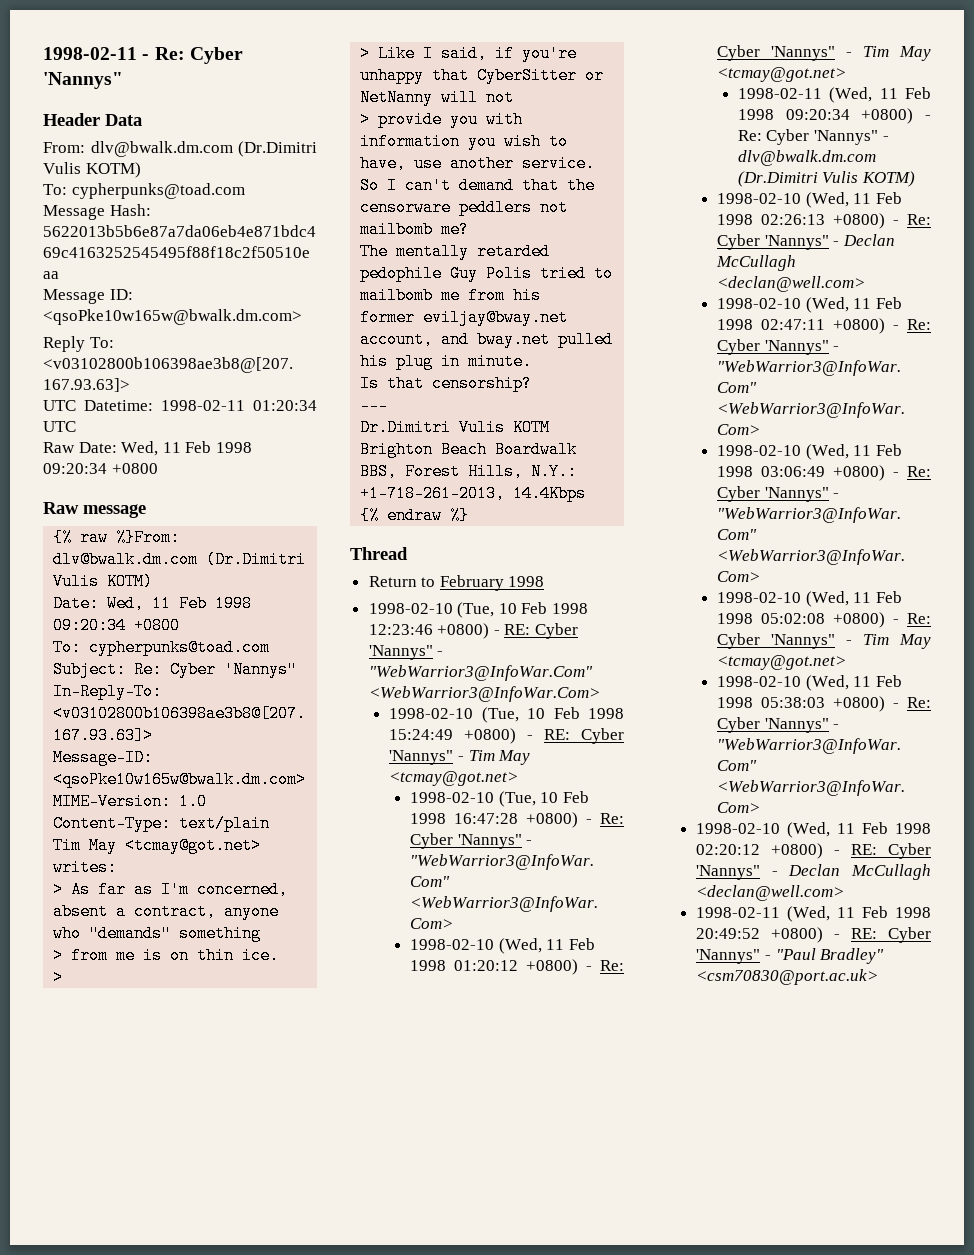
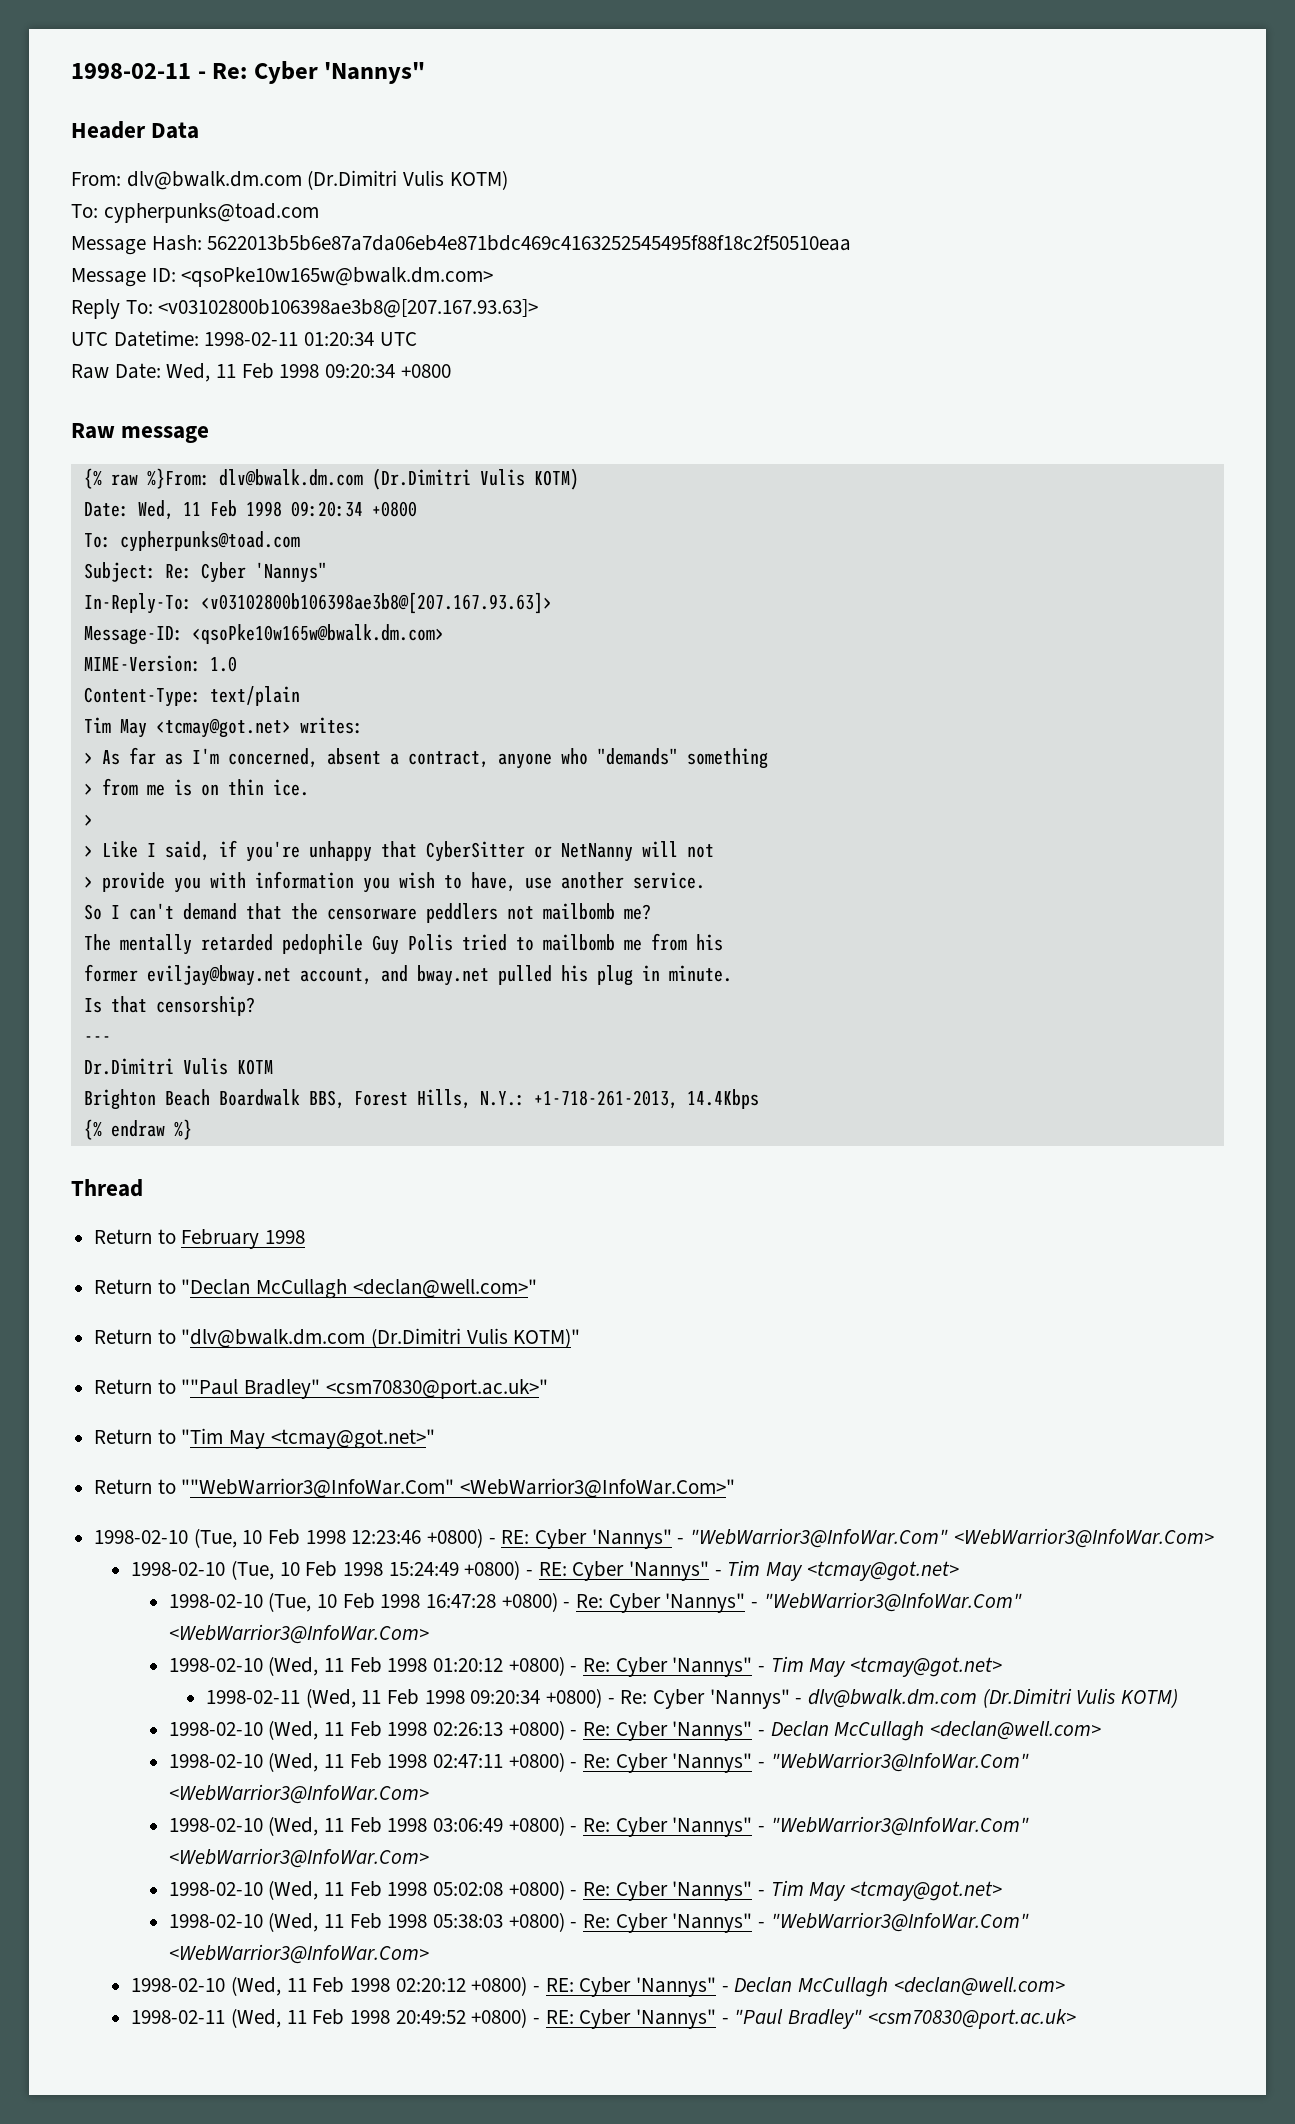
+ Return to "Declan McCullagh <declan@well.com>"
+ Return to "dlv@bwalk.dm.com (Dr.Dimitri Vulis KOTM)"
+ Return to ""Paul Bradley" <csm70830@port.ac.uk>"
+ Return to "Tim May <tcmay@got.net>"
+ Return to ""WebWarrior3@InfoWar.Com" <WebWarrior3@InfoWar.Com>"

